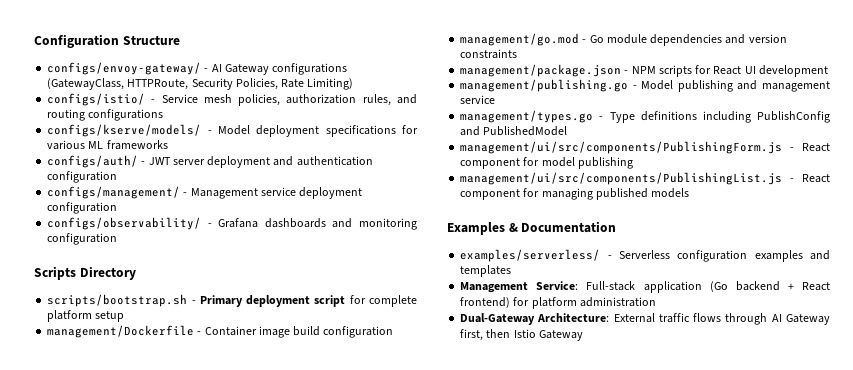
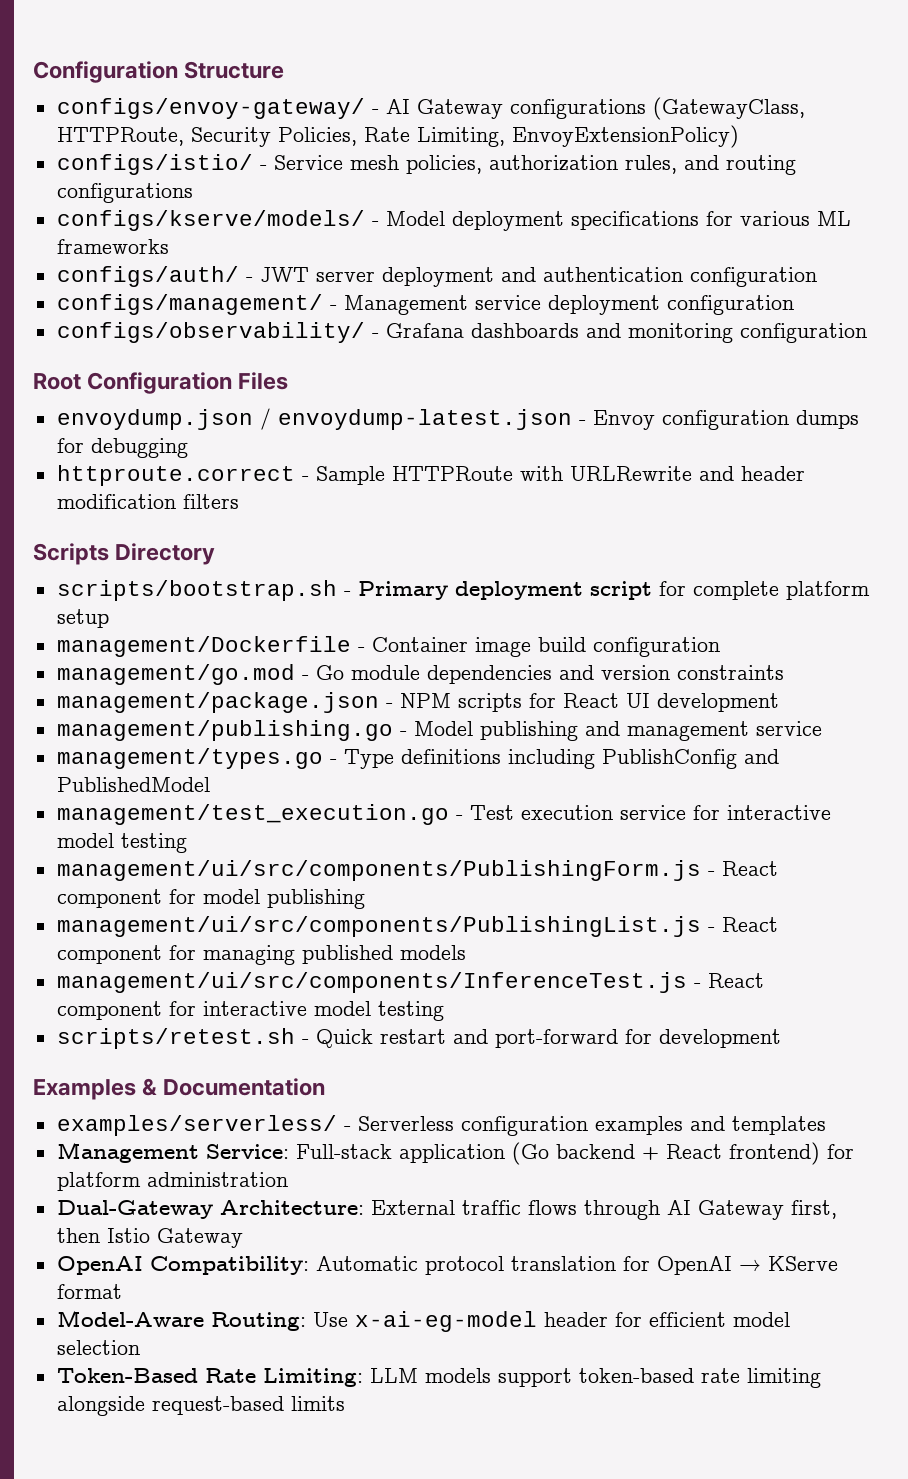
- configs/envoy-gateway/ - AI Gateway configurations (GatewayClass, HTTPRoute, Security Policies, Rate Limiting)
+ configs/envoy-gateway/ - AI Gateway configurations (GatewayClass, HTTPRoute, Security Policies, Rate Limiting, EnvoyExtensionPolicy)
+ Root Configuration Files
+ envoydump.json / envoydump-latest.json - Envoy configuration dumps for debugging
+ httproute.correct - Sample HTTPRoute with URLRewrite and header modification filters
+ management/test_execution.go - Test execution service for interactive model testing
+ management/ui/src/components/InferenceTest.js - React component for interactive model testing
+ scripts/retest.sh - Quick restart and port-forward for development
+ OpenAI Compatibility: Automatic protocol translation for OpenAI → KServe format
+ Model-Aware Routing: Use x-ai-eg-model header for efficient model selection
+ Token-Based Rate Limiting: LLM models support token-based rate limiting alongside request-based limits

